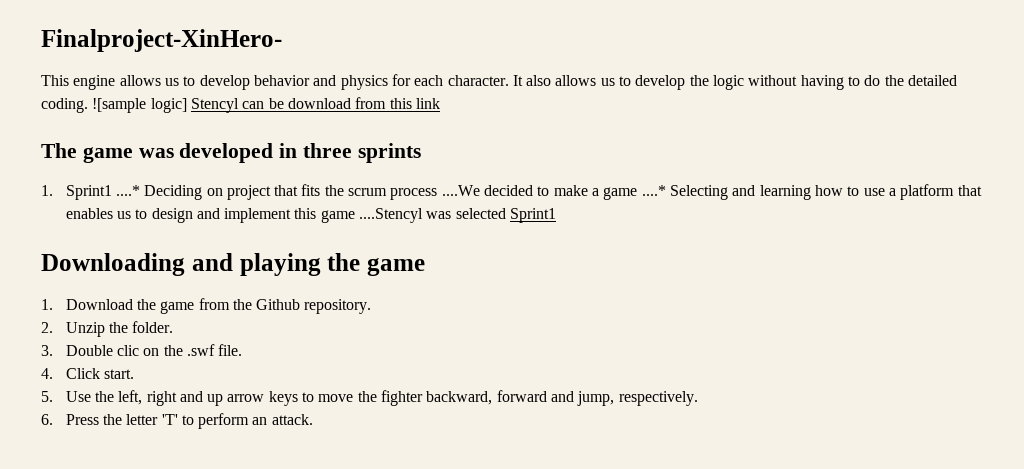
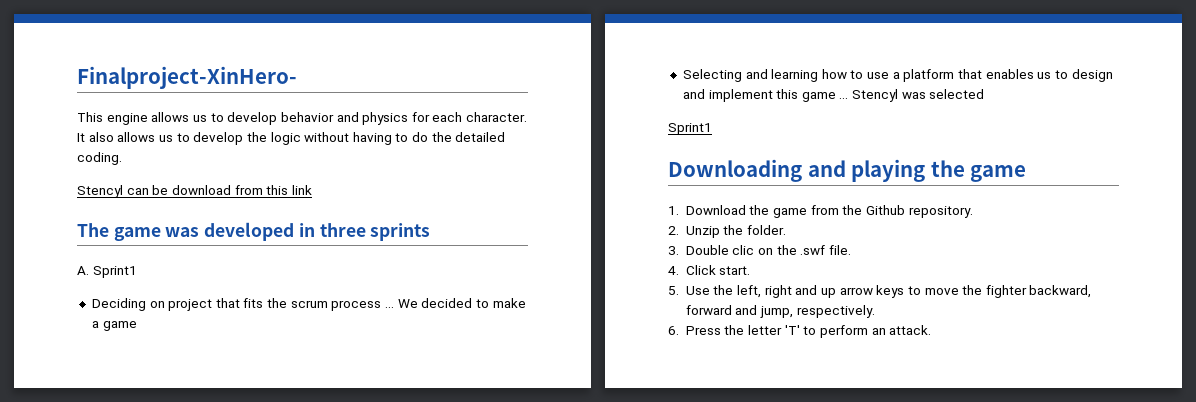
- It also allows us to develop the logic without having to do the detailed coding. ![sample logic] Stencyl can be download from this link
+ It also allows us to develop the logic without having to do the detailed coding.
+ Stencyl can be download from this link
- 1. Sprint1 ....* Deciding on project that fits the scrum process ....We decided to make a game ....* Selecting and learning how to use a platform that enables us to design and implement this game ....Stencyl was selected Sprint1
+ A. Sprint1
+ Deciding on project that fits the scrum process ... We decided to make a game
+ Selecting and learning how to use a platform that enables us to design and implement this game ... Stencyl was selected
+ Sprint1

